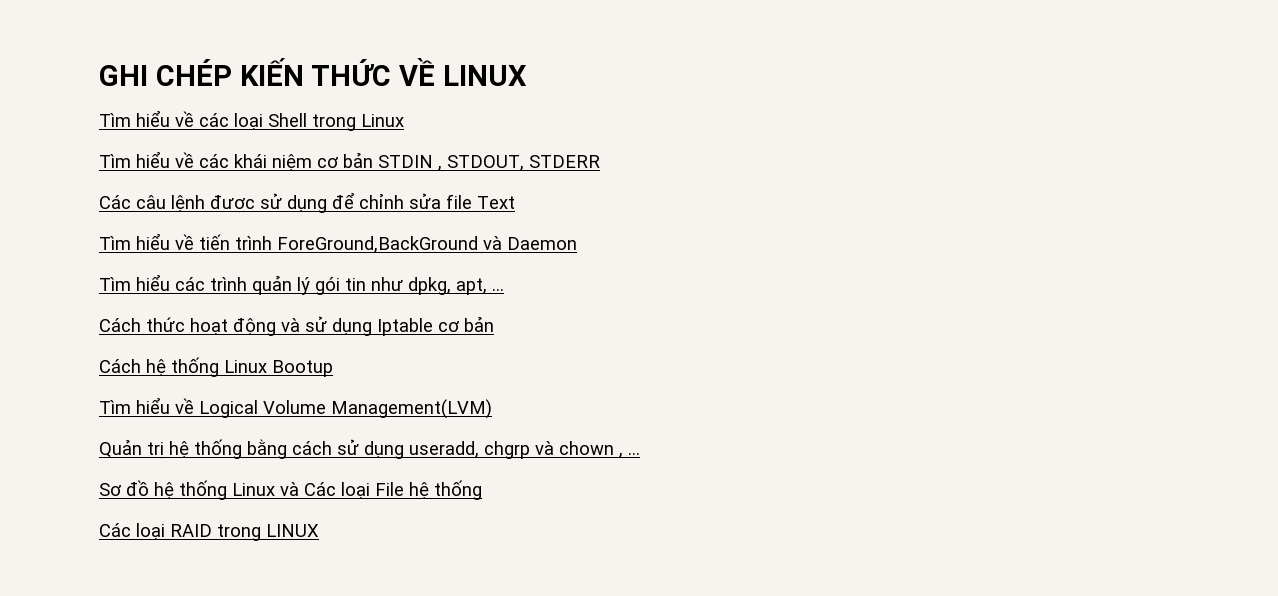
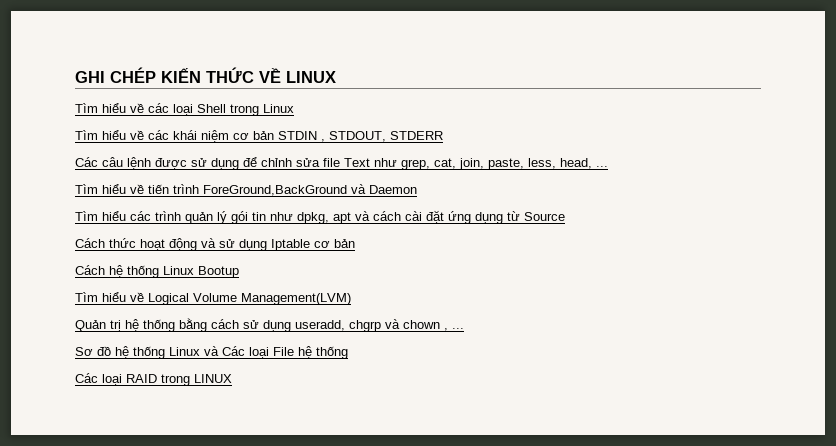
- Các câu lệnh được sử dụng để chỉnh sửa file Text
+ Các câu lệnh được sử dụng để chỉnh sửa file Text như grep, cat, join, paste, less, head, ...
- Tìm hiểu các trình quản lý gói tin như dpkg, apt, ...
+ Tìm hiểu các trình quản lý gói tin như dpkg, apt và cách cài đặt ứng dụng từ Source

